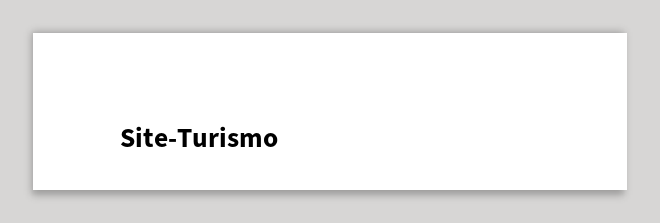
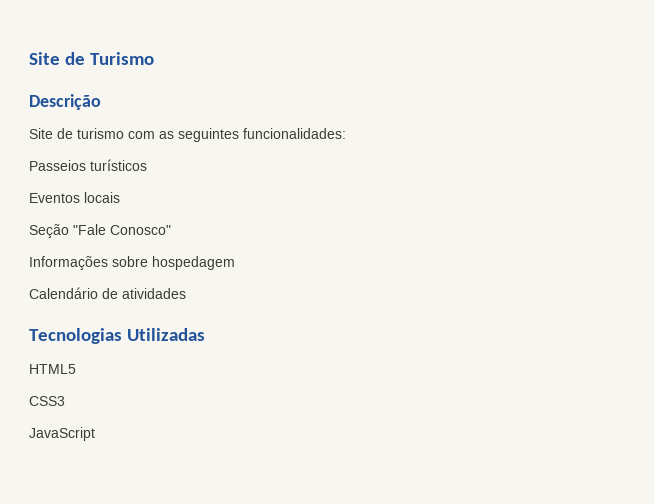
- Site-Turismo
+ Site de Turismo
+ Descrição
+ Site de turismo com as seguintes funcionalidades:
+ Passeios turísticos
+ Eventos locais
+ Seção "Fale Conosco"
+ Informações sobre hospedagem
+ Calendário de atividades
+ Tecnologias Utilizadas
+ HTML5
+ CSS3
+ JavaScript

